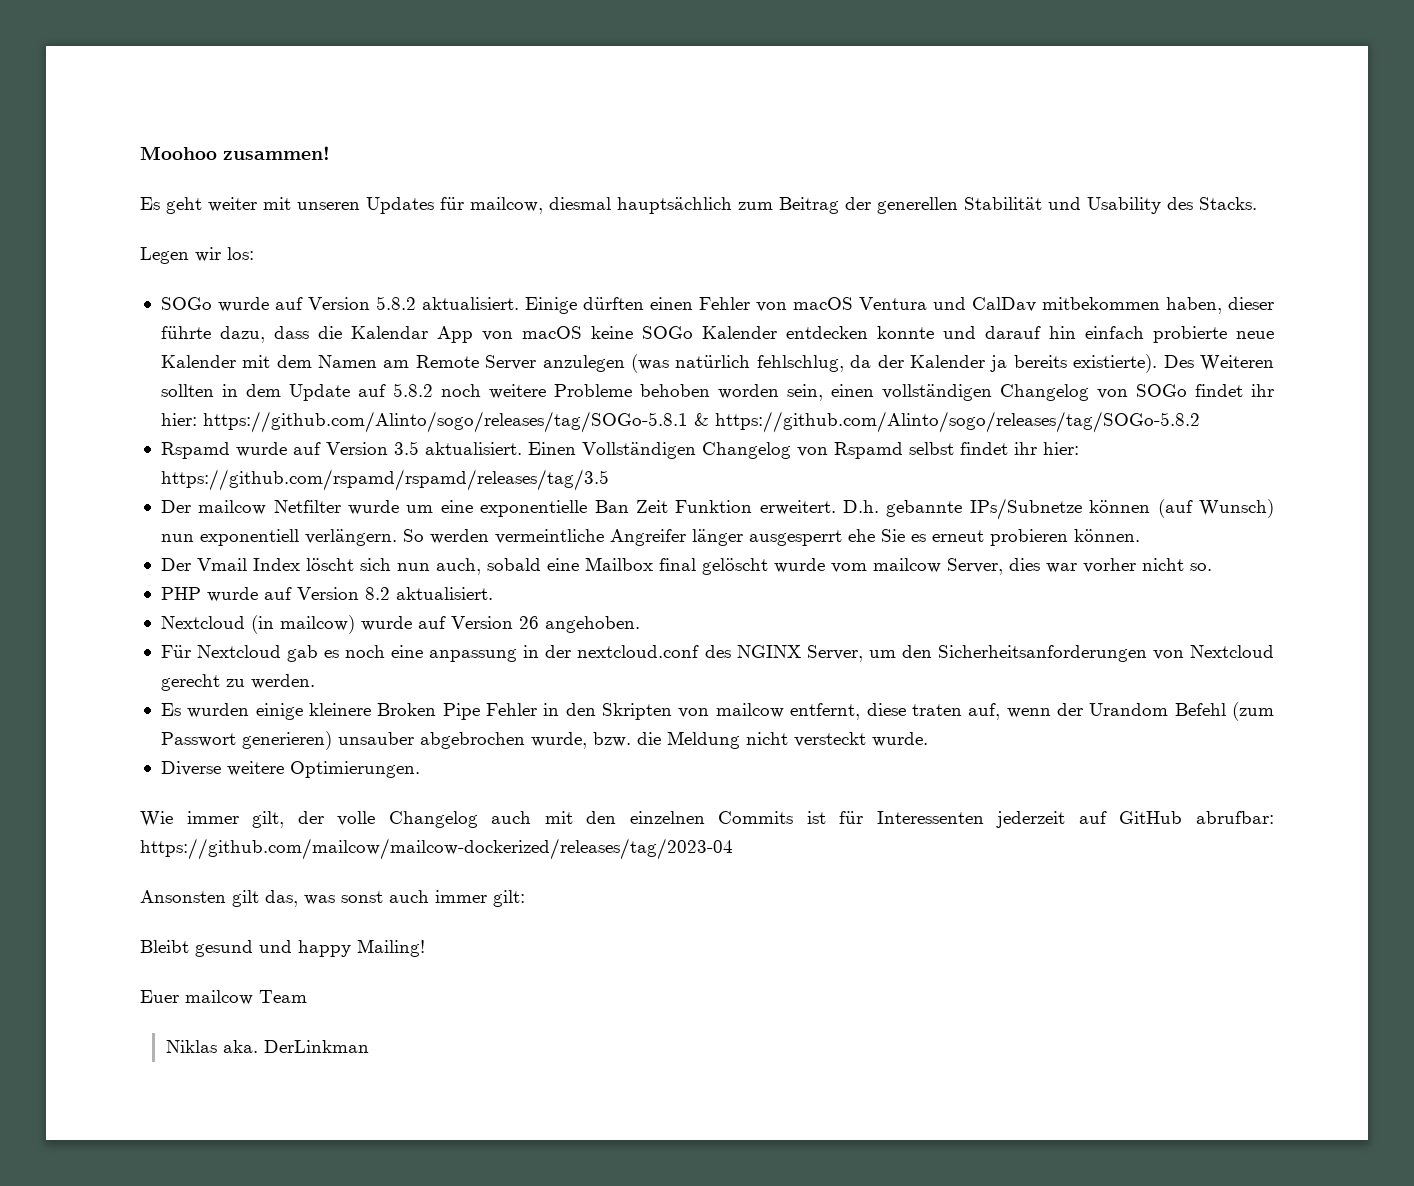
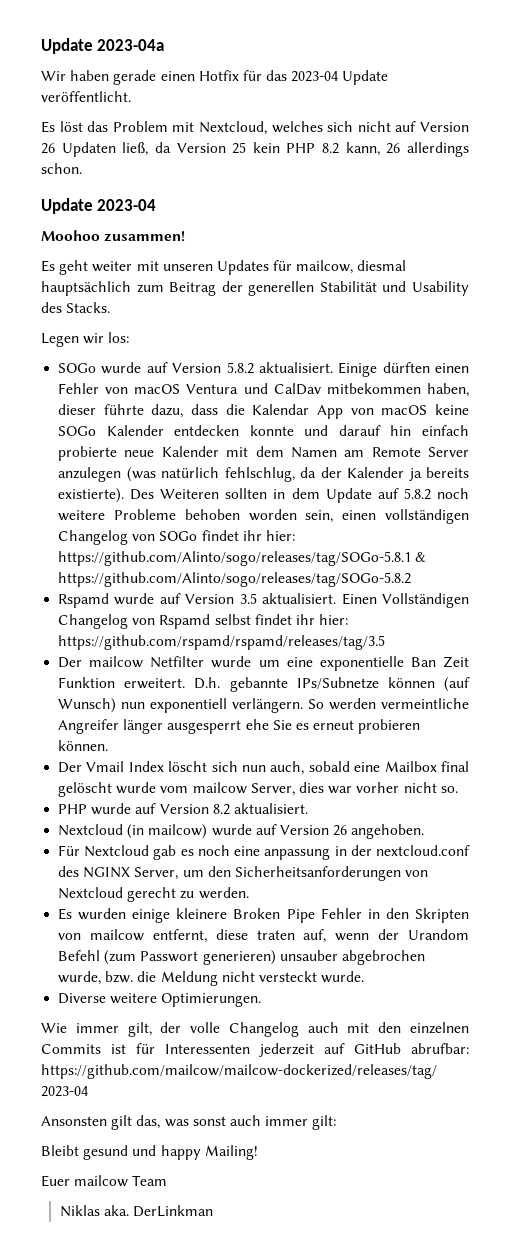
+ Update 2023-04a
+ Wir haben gerade einen Hotfix für das 2023-04 Update veröffentlicht.
+ Es löst das Problem mit Nextcloud, welches sich nicht auf Version 26 Updaten ließ, da Version 25 kein PHP 8.2 kann, 26 allerdings schon.
+ Update 2023-04

